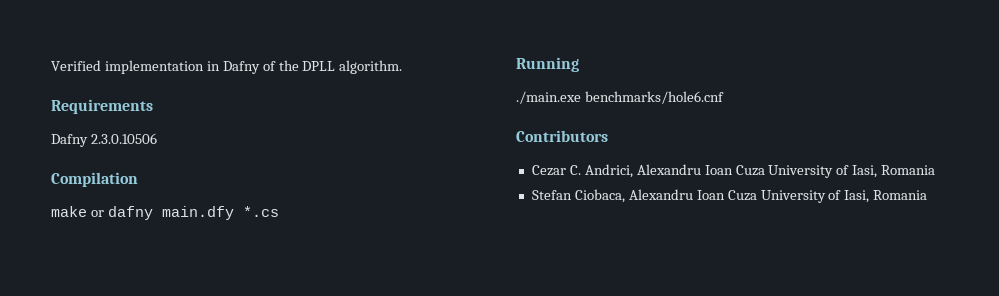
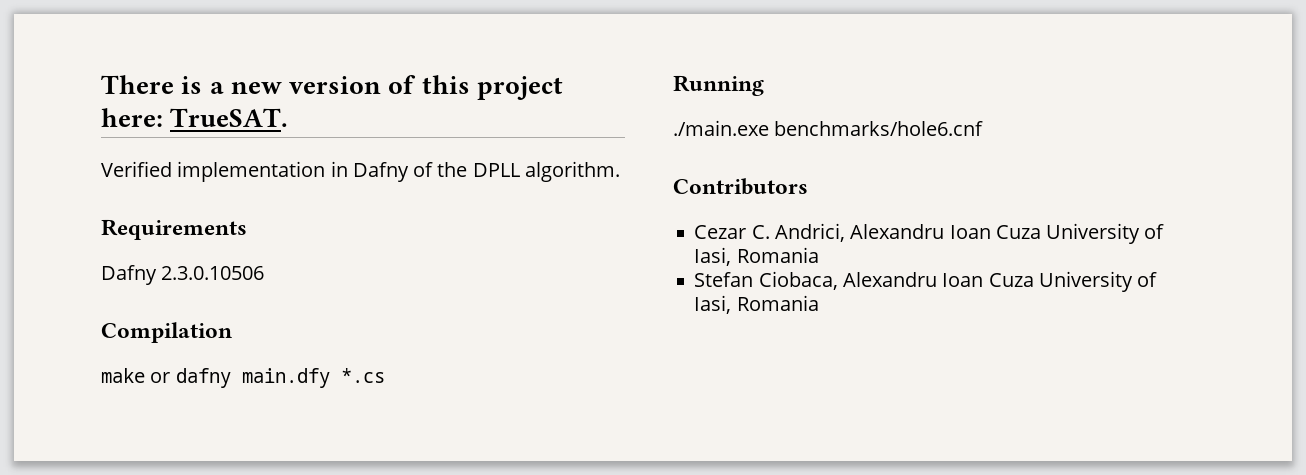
+ There is a new version of this project here: TrueSAT.

